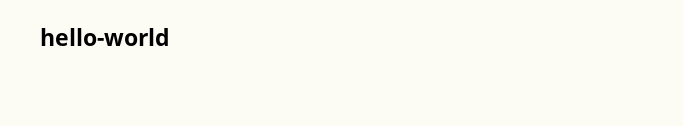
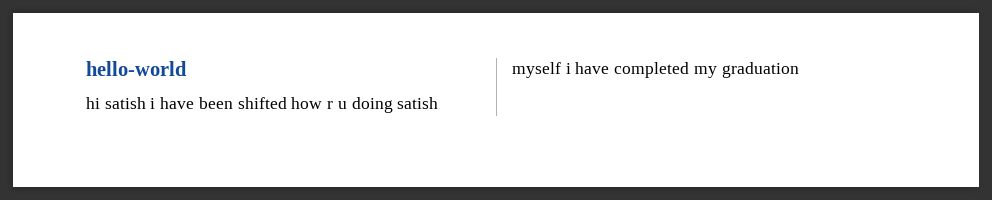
+ hi satish i have been shifted how r u doing satish myself i have completed my graduation

